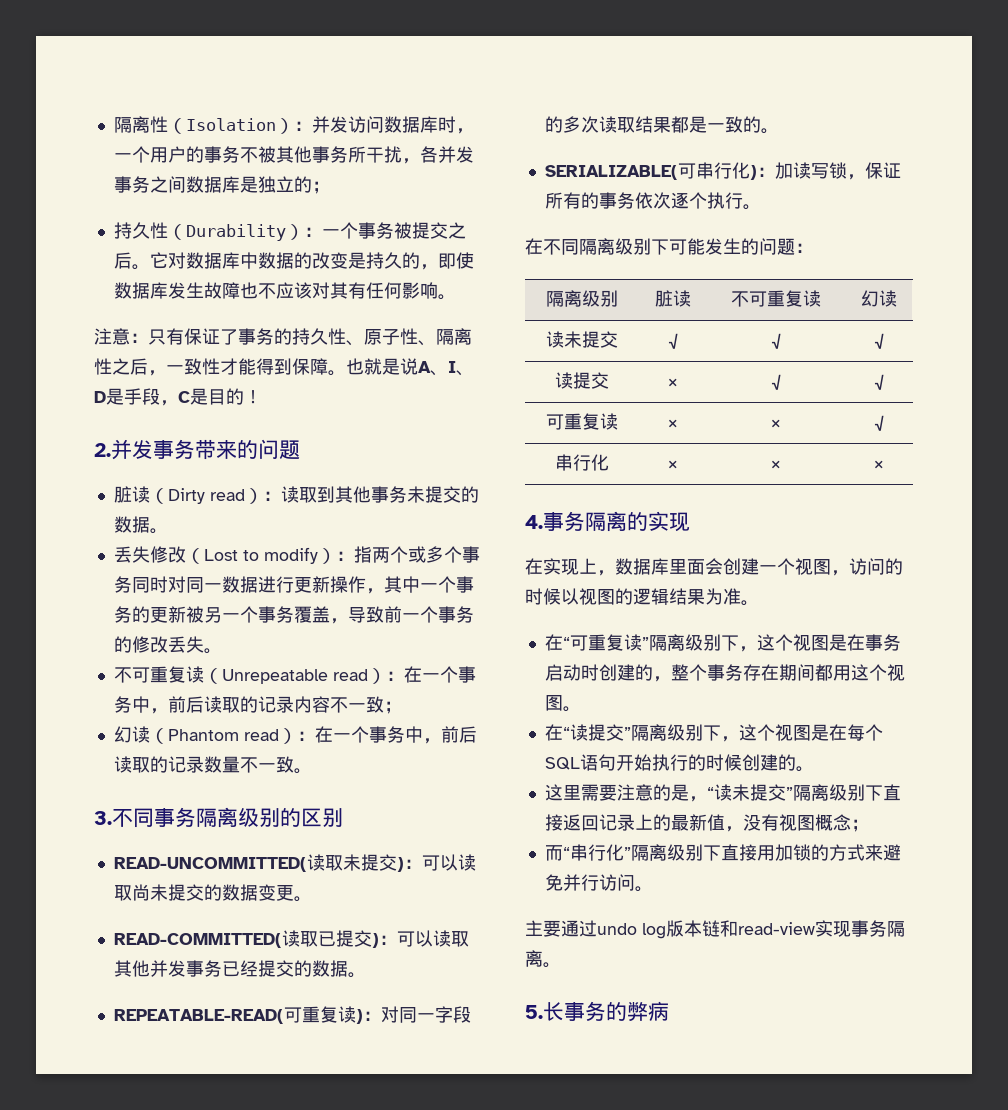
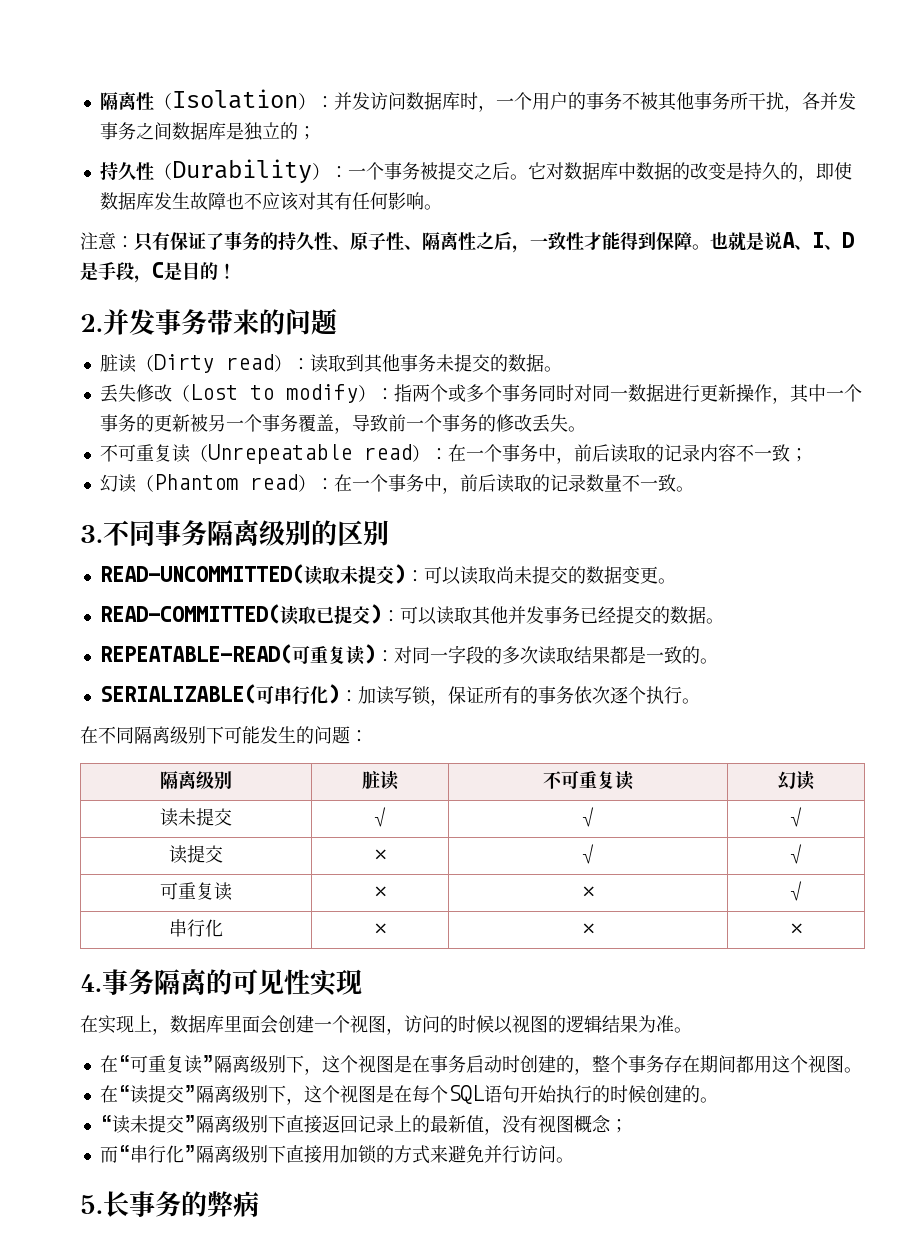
- 4.事务隔离的实现
+ 4.事务隔离的可见性实现
- 这里需要注意的是，“读未提交”隔离级别下直接返回记录上的最新值，没有视图概念；
+ “读未提交”隔离级别下直接返回记录上的最新值，没有视图概念；
- 主要通过undo log版本链和read-view实现事务隔离。

